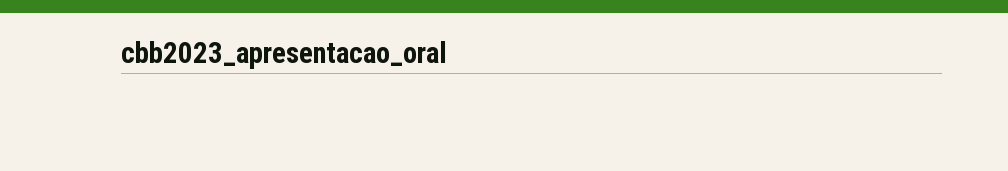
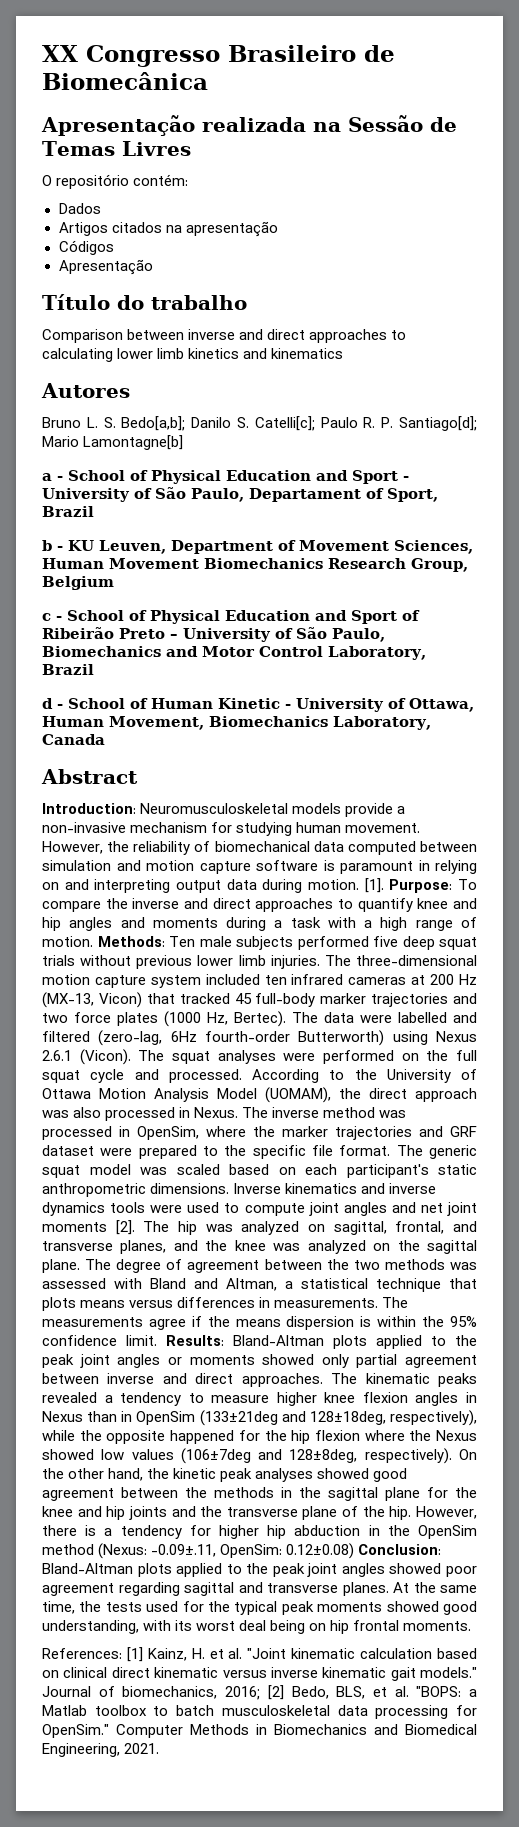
- cbb2023_apresentacao_oral
+ XX Congresso Brasileiro de Biomecânica
+ Apresentação realizada na Sessão de Temas Livres
+ O repositório contém:
+ Dados
+ Artigos citados na apresentação
+ Códigos
+ Apresentação
+ Título do trabalho
+ Comparison between inverse and direct approaches to calculating lower limb kinetics and kinematics
+ Autores
+ Bruno L. S. Bedo[a,b]; Danilo S. Catelli[c]; Paulo R. P. Santiago[d]; Mario Lamontagne[b]
+ a - School of Physical Education and Sport - University of São Paulo, Departament of Sport, Brazil
+ b - KU Leuven, Department of Movement Sciences, Human Movement Biomechanics Research Group, Belgium
+ c - School of Physical Education and Sport of Ribeirão Preto – University of São Paulo, Biomechanics and Motor Control Laboratory, Brazil
+ d - School of Human Kinetic - University of Ottawa, Human Movement, Biomechanics Laboratory, Canada
+ Abstract
+ Introduction: Neuromusculoskeletal models provide a non-invasive mechanism for studying human movement. However, the reliability of biomechanical data computed between simulation and motion capture software is paramount in relying on and interpreting output data during motion. [1]. Purpose: To compare the inverse and direct approaches to quantify knee and hip angles and moments during a task with a high range of motion. Methods: Ten male subjects performed five deep squat trials without previous lower limb injuries. The three-dimensional motion capture system included ten infrared cameras at 200 Hz (MX-13, Vicon) that tracked 45 full-body marker trajectories and two force plates (1000 Hz, Bertec). The data were labelled and filtered (zero-lag, 6Hz fourth-order Butterworth) using Nexus 2.6.1 (Vicon). The squat analyses were performed on the full squat cycle and processed. According to the University of Ottawa Motion Analysis Model (UOMAM), the direct approach was also processed in Nexus. The inverse method was processed in OpenSim, where the marker trajectories and GRF dataset were prepared to the specific file format. The generic squat model was scaled based on each participant's static anthropometric dimensions. Inverse kinematics and inverse dynamics tools were used to compute joint angles and net joint moments [2]. The hip was analyzed on sagittal, frontal, and transverse planes, and the knee was analyzed on the sagittal plane. The degree of agreement between the two methods was assessed with Bland and Altman, a statistical technique that plots means versus differences in measurements. The measurements agree if the means dispersion is within the 95% confidence limit. Results: Bland-Altman plots applied to the peak joint angles or moments showed only partial agreement between inverse and direct approaches. The kinematic peaks revealed a tendency to measure higher knee flexion angles in Nexus than in OpenSim (133±21deg and 128±18deg, respectively), while the opposite happened for the hip flexion where the Nexus showed low values (106±7deg and 128±8deg, respectively). On the other hand, the kinetic peak analyses showed good agreement between the methods in the sagittal plane for the knee and hip joints and the transverse plane of the hip. However, there is a tendency for higher hip abduction in the OpenSim method (Nexus: -0.09±.11, OpenSim: 0.12±0.08) Conclusion: Bland-Altman plots applied to the peak joint angles showed poor agreement regarding sagittal and transverse planes. At the same time, the tests used for the typical peak moments showed good understanding, with its worst deal being on hip frontal moments.
+ References: [1] Kainz, H. et al. "Joint kinematic calculation based on clinical direct kinematic versus inverse kinematic gait models." Journal of biomechanics, 2016; [2] Bedo, BLS, et al. "BOPS: a Matlab toolbox to batch musculoskeletal data processing for OpenSim." Computer Methods in Biomechanics and Biomedical Engineering, 2021.

